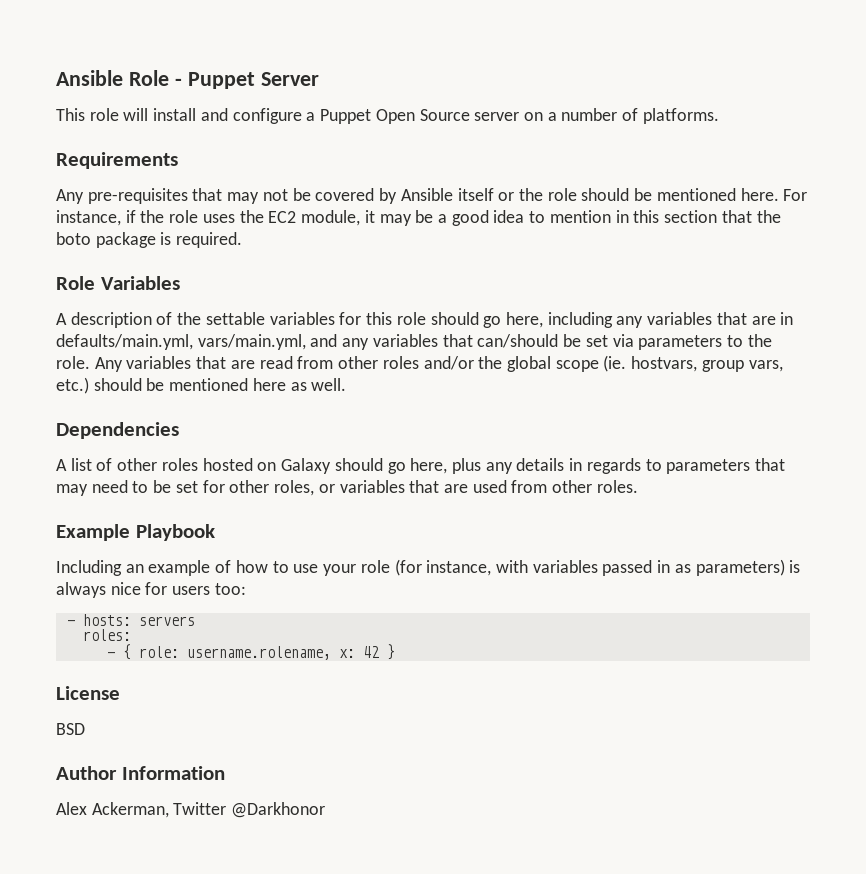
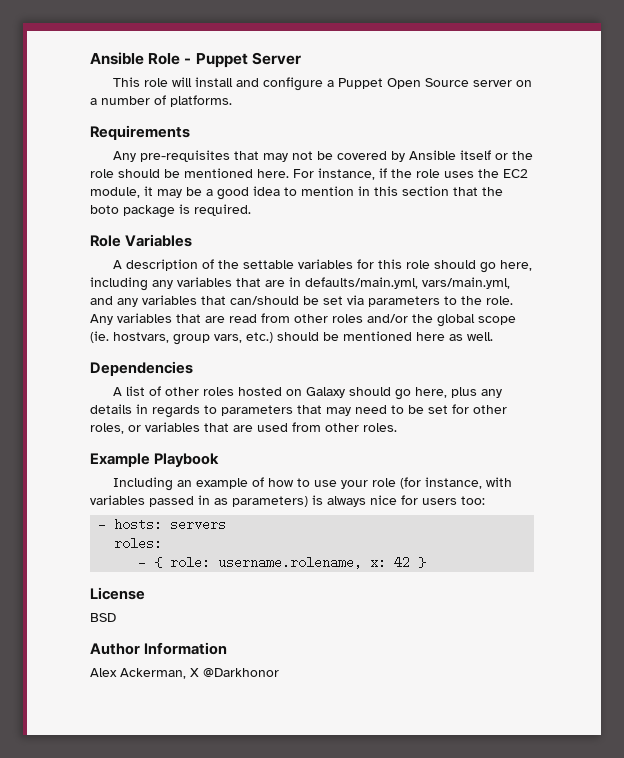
- Alex Ackerman, Twitter @Darkhonor
+ Alex Ackerman, X @Darkhonor

